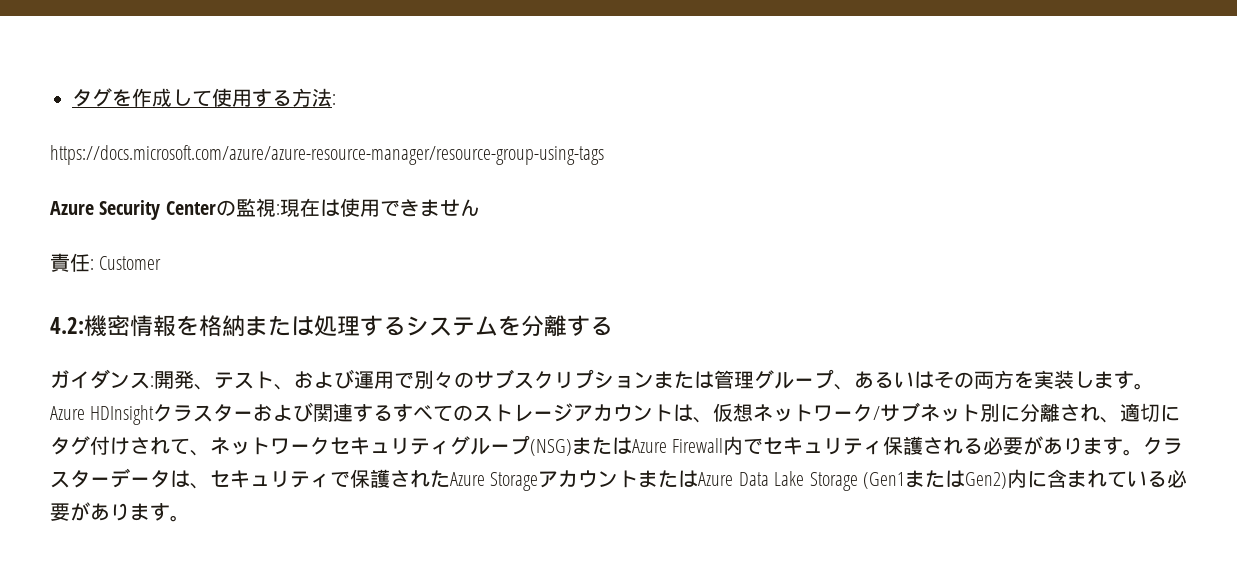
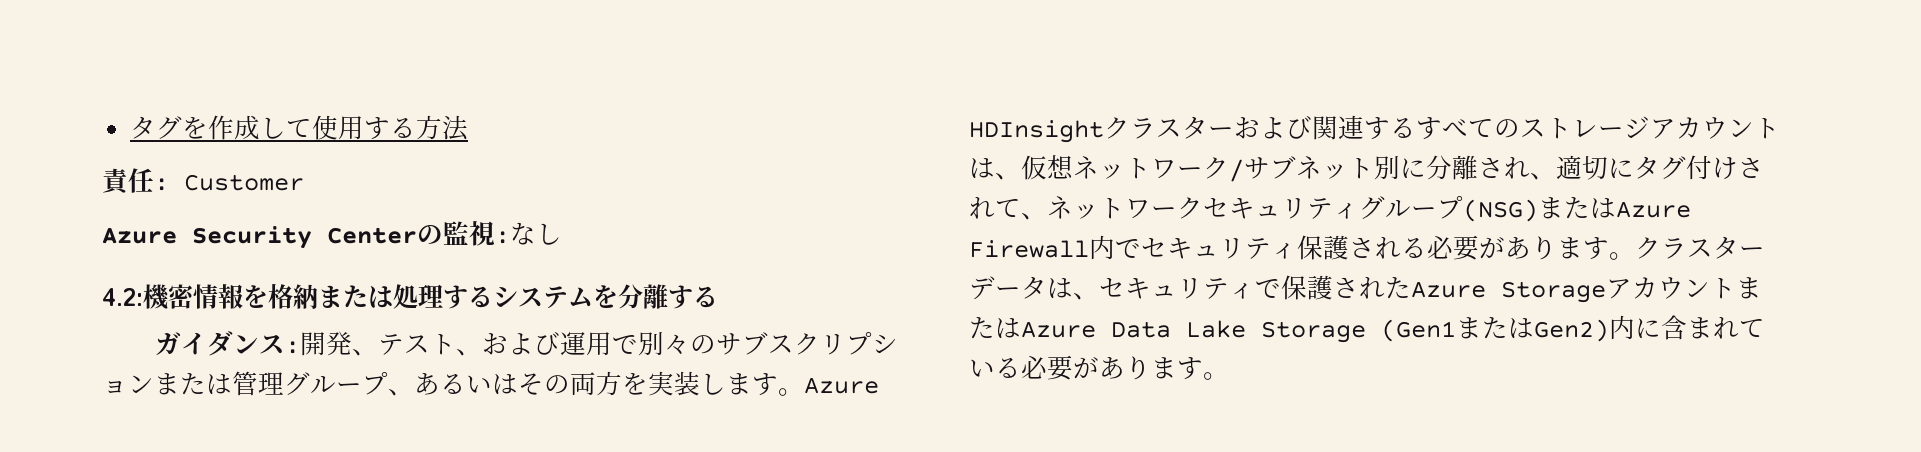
- タグを作成して使用する方法:
- https://docs.microsoft.com/azure/azure-resource-manager/resource-group-using-tags
+ タグを作成して使用する方法
+ 責任: Customer
- Azure Security Centerの監視:現在は使用できません
- 責任: Customer
+ Azure Security Centerの監視:なし

